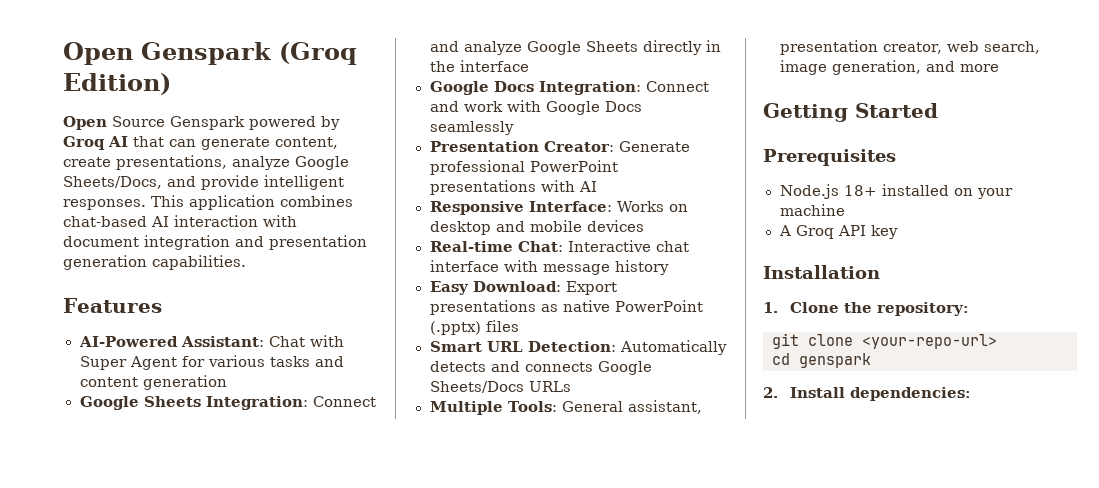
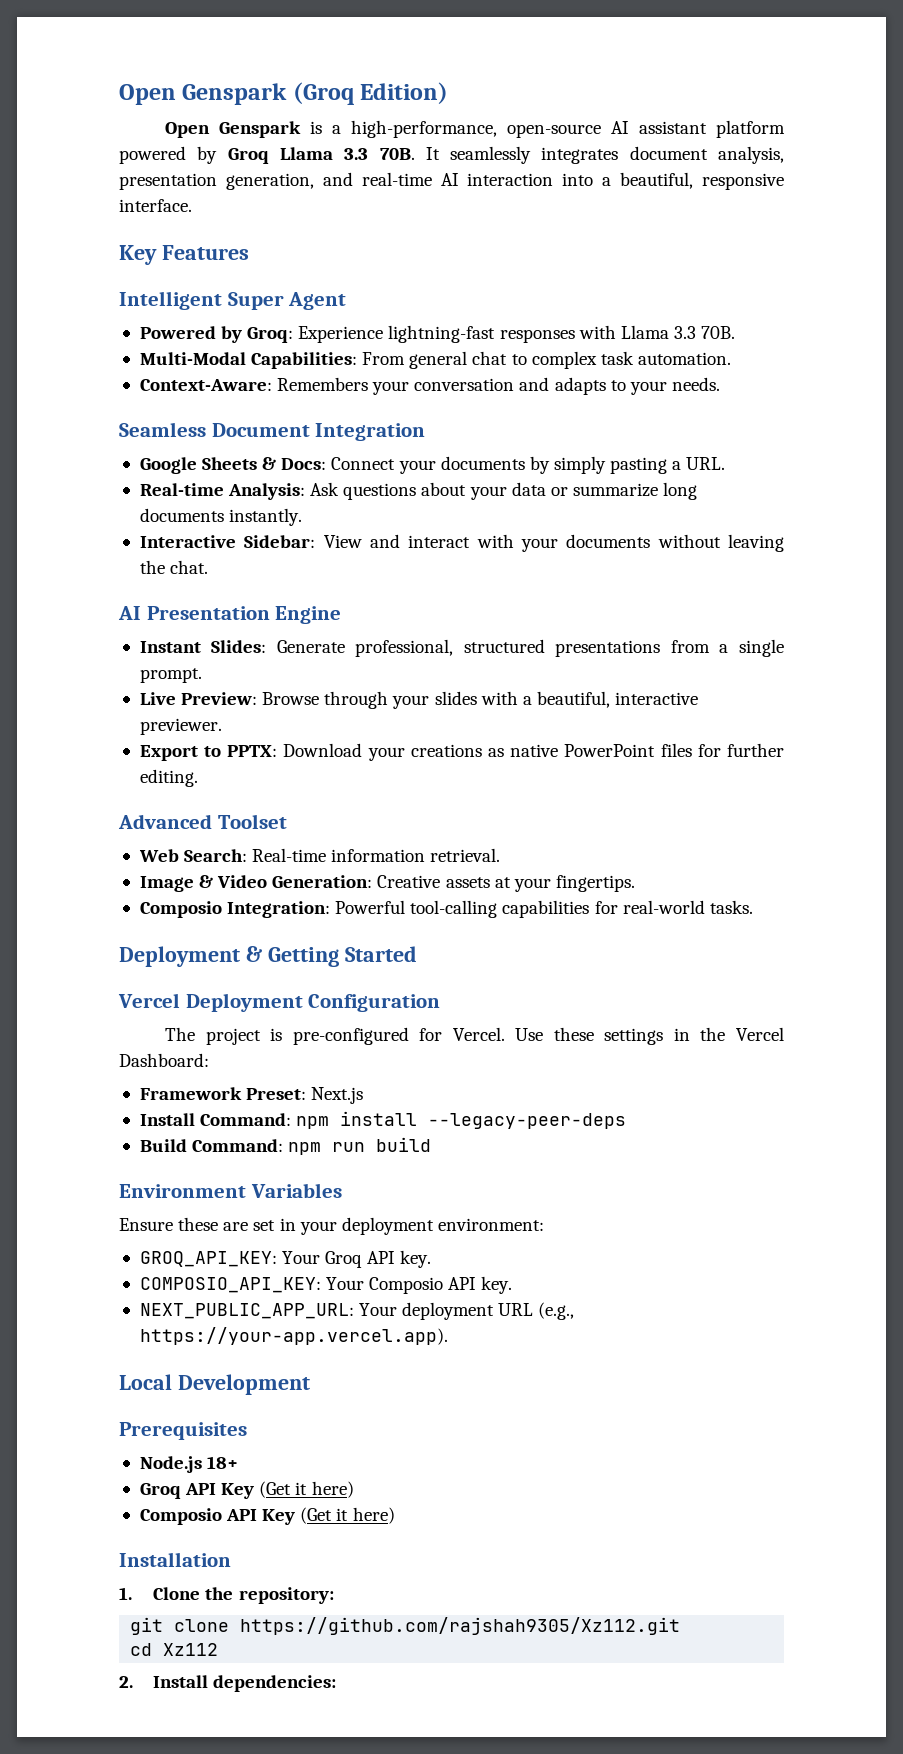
- Open Source Genspark powered by Groq AI that can generate content, create presentations, analyze Google Sheets/Docs, and provide intelligent responses. This application combines chat-based AI interaction with document integration and presentation generation capabilities.
- Features
- AI-Powered Assistant: Chat with Super Agent for various tasks and content generation
- Google Sheets Integration: Connect and analyze Google Sheets directly in the interface
- Google Docs Integration: Connect and work with Google Docs seamlessly
- Presentation Creator: Generate professional PowerPoint presentations with AI
- Responsive Interface: Works on desktop and mobile devices
- Real-time Chat: Interactive chat interface with message history
- Easy Download: Export presentations as native PowerPoint (.pptx) files
- Smart URL Detection: Automatically detects and connects Google Sheets/Docs URLs
- Multiple Tools: General assistant, presentation creator, web search, image generation, and more
- Getting Started
+ Open Genspark is a high-performance, open-source AI assistant platform powered by Groq Llama 3.3 70B. It seamlessly integrates document analysis, presentation generation, and real-time AI interaction into a beautiful, responsive interface.
+ Key Features
+ Intelligent Super Agent
+ Powered by Groq: Experience lightning-fast responses with Llama 3.3 70B.
+ Multi-Modal Capabilities: From general chat to complex task automation.
+ Context-Aware: Remembers your conversation and adapts to your needs.
+ Seamless Document Integration
+ Google Sheets & Docs: Connect your documents by simply pasting a URL.
+ Real-time Analysis: Ask questions about your data or summarize long documents instantly.
+ Interactive Sidebar: View and interact with your documents without leaving the chat.
+ AI Presentation Engine
+ Instant Slides: Generate professional, structured presentations from a single prompt.
+ Live Preview: Browse through your slides with a beautiful, interactive previewer.
+ Export to PPTX: Download your creations as native PowerPoint files for further editing.
+ Advanced Toolset
+ Web Search: Real-time information retrieval.
+ Image & Video Generation: Creative assets at your fingertips.
+ Composio Integration: Powerful tool-calling capabilities for real-world tasks.
+ Deployment & Getting Started
+ Vercel Deployment Configuration
+ The project is pre-configured for Vercel. Use these settings in the Vercel Dashboard:
+ Framework Preset: Next.js
+ Install Command: npm install --legacy-peer-deps
+ Build Command: npm run build
+ Environment Variables
+ Ensure these are set in your deployment environment:
+ GROQ_API_KEY: Your Groq API key.
+ COMPOSIO_API_KEY: Your Composio API key.
+ NEXT_PUBLIC_APP_URL: Your deployment URL (e.g., https://your-app.vercel.app).
+ Local Development
  Prerequisites
- Node.js 18+ installed on your machine
- A Groq API key
+ Node.js 18+
+ Groq API Key (Get it here)
+ Composio API Key (Get it here)
- git clone <your-repo-url>
+ git clone https://github.com/rajshah9305/Xz112.git
- cd genspark
+ cd Xz112

